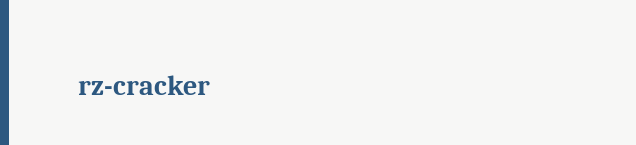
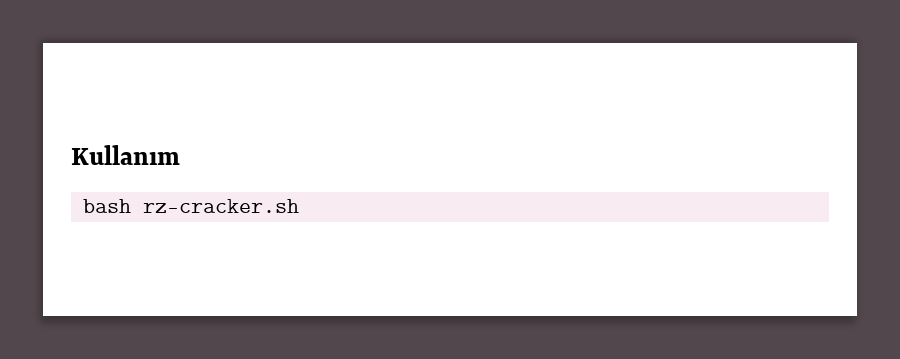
- rz-cracker
+ Kullanım
+ bash rz-cracker.sh

